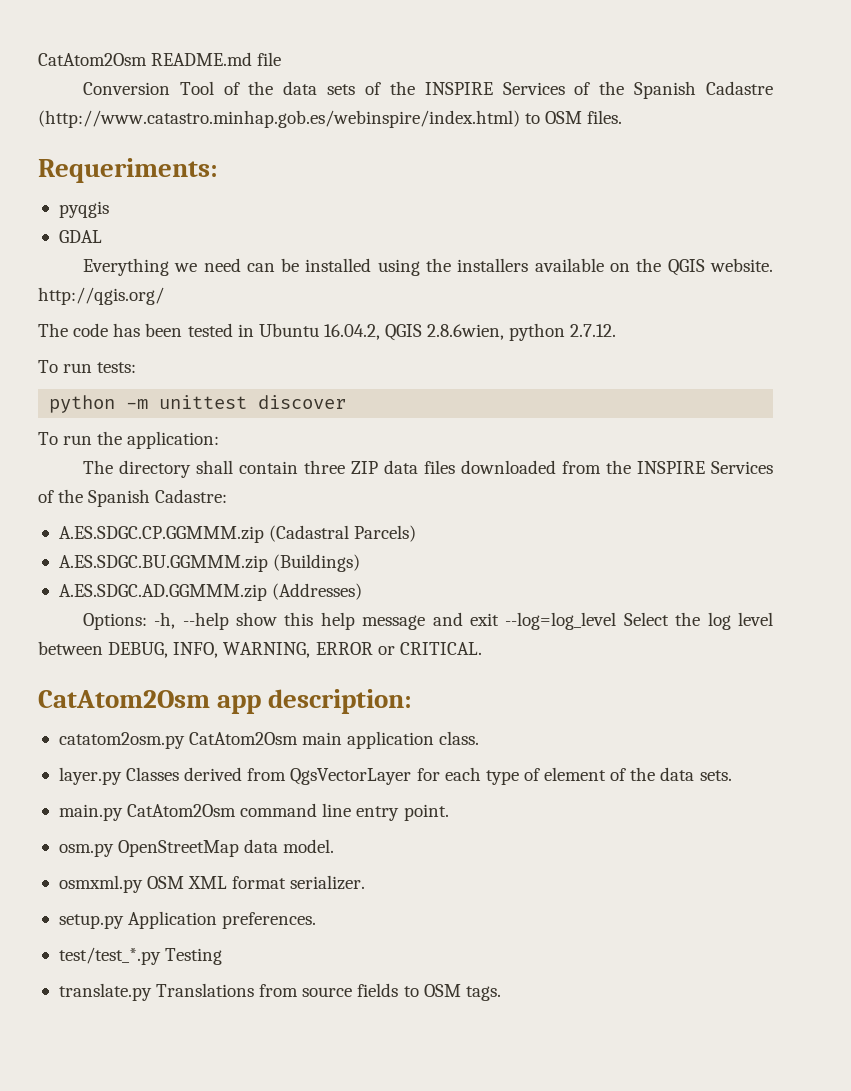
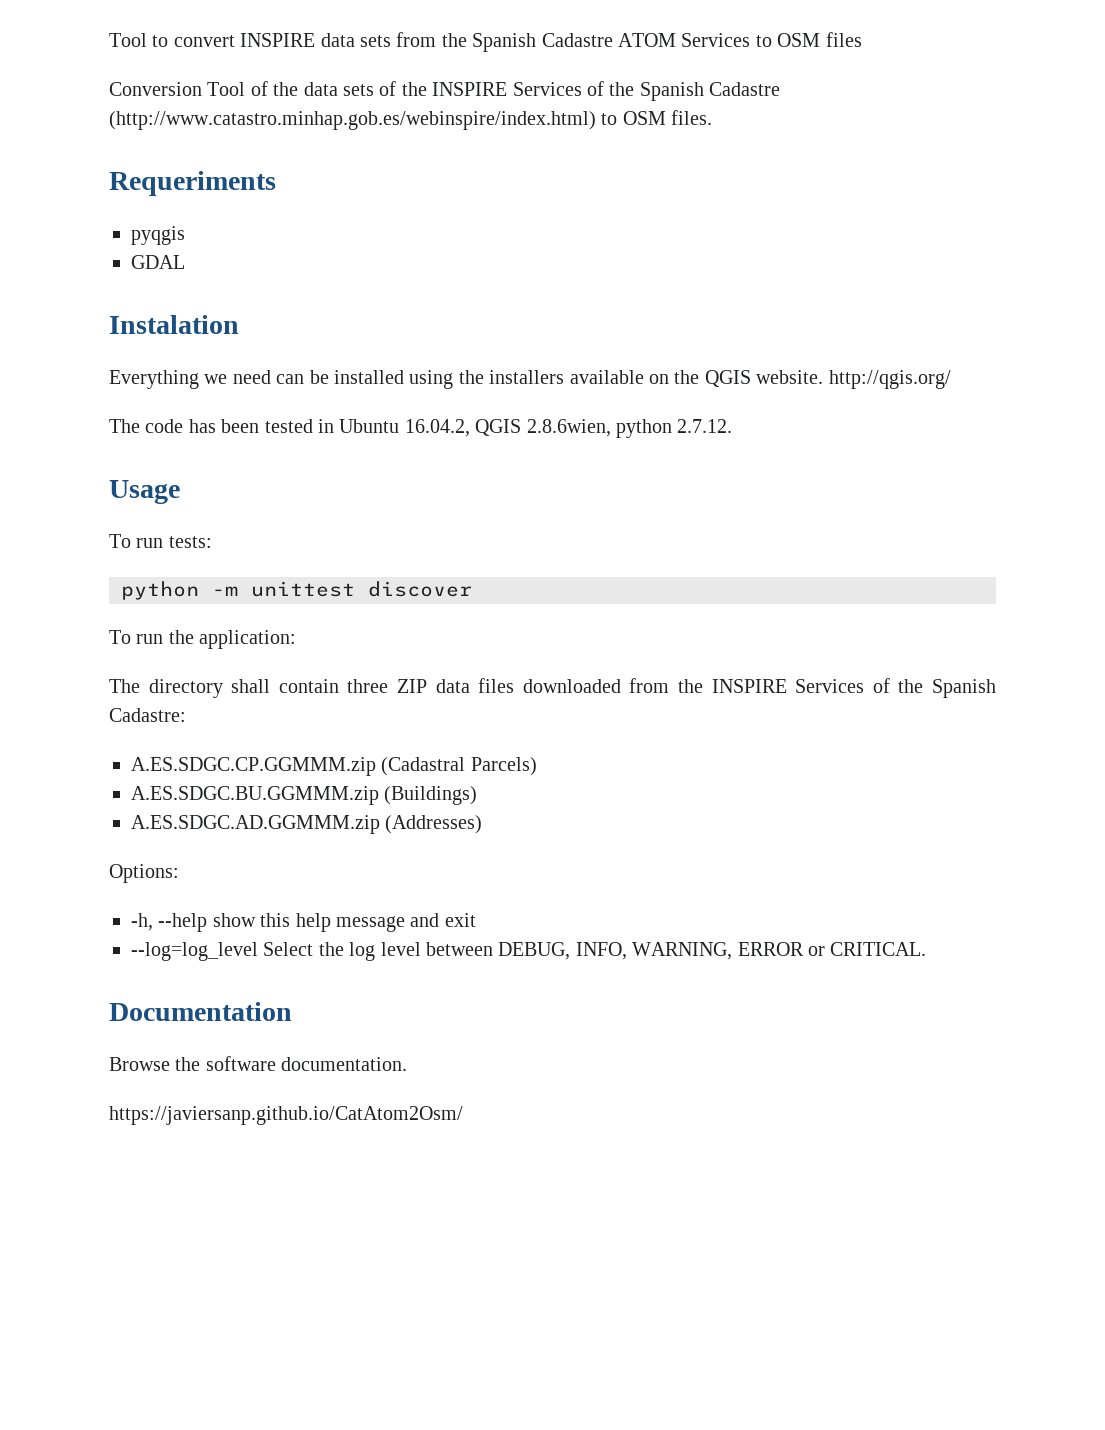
- CatAtom2Osm README.md file
+ Tool to convert INSPIRE data sets from the Spanish Cadastre ATOM Services to OSM files
- Requeriments:
+ Requeriments
+ Instalation
+ Usage
- Options: -h, --help show this help message and exit --log=log_level Select the log level between DEBUG, INFO, WARNING, ERROR or CRITICAL.
+ Options:
+ -h, --help show this help message and exit
+ --log=log_level Select the log level between DEBUG, INFO, WARNING, ERROR or CRITICAL.
- CatAtom2Osm app description:
- catatom2osm.py CatAtom2Osm main application class.
- layer.py Classes derived from QgsVectorLayer for each type of element of the data sets.
- main.py CatAtom2Osm command line entry point.
- osm.py OpenStreetMap data model.
- osmxml.py OSM XML format serializer.
- setup.py Application preferences.
- test/test_*.py Testing
- translate.py Translations from source fields to OSM tags.
+ Documentation
+ Browse the software documentation.
+ https://javiersanp.github.io/CatAtom2Osm/

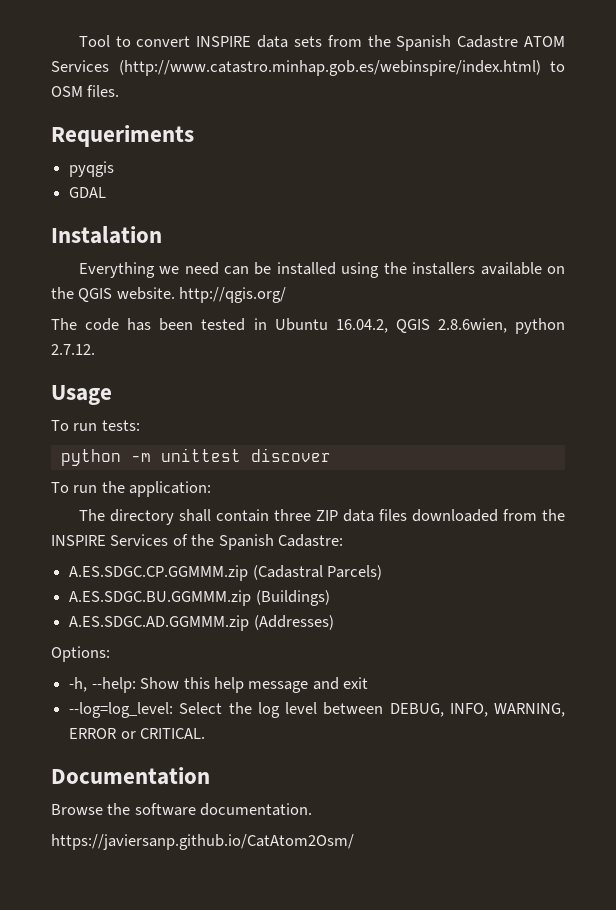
- Tool to convert INSPIRE data sets from the Spanish Cadastre ATOM Services to OSM files
- Conversion Tool of the data sets of the INSPIRE Services of the Spanish Cadastre (http://www.catastro.minhap.gob.es/webinspire/index.html) to OSM files.
+ Tool to convert INSPIRE data sets from the Spanish Cadastre ATOM Services (http://www.catastro.minhap.gob.es/webinspire/index.html) to OSM files.
- -h, --help show this help message and exit
+ -h, --help: Show this help message and exit
- --log=log_level Select the log level between DEBUG, INFO, WARNING, ERROR or CRITICAL.
+ --log=log_level: Select the log level between DEBUG, INFO, WARNING, ERROR or CRITICAL.

